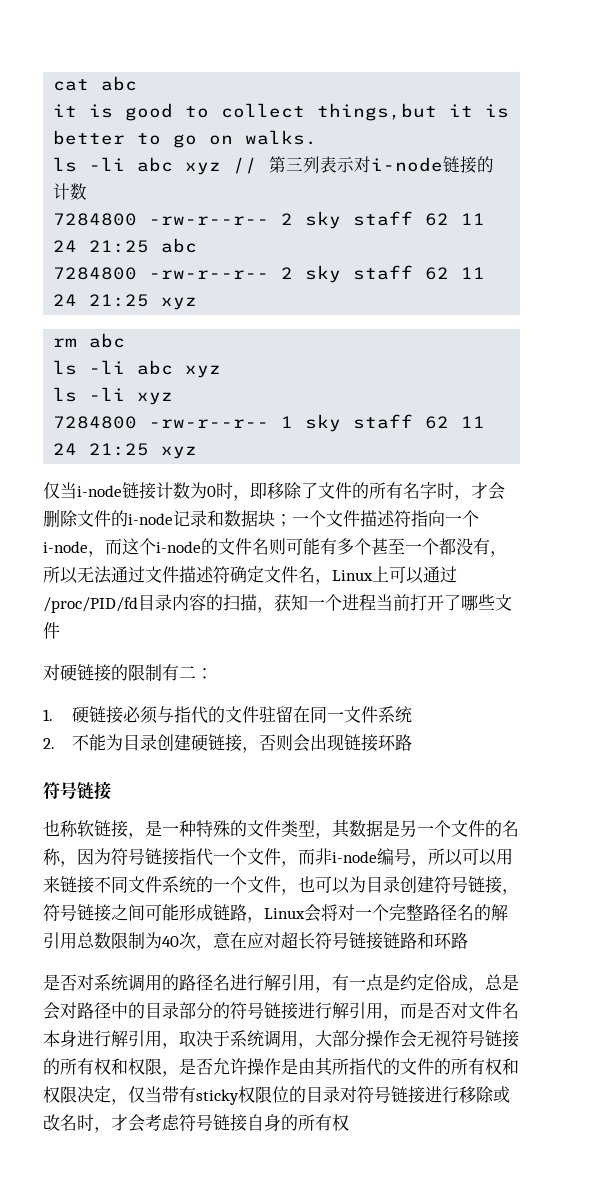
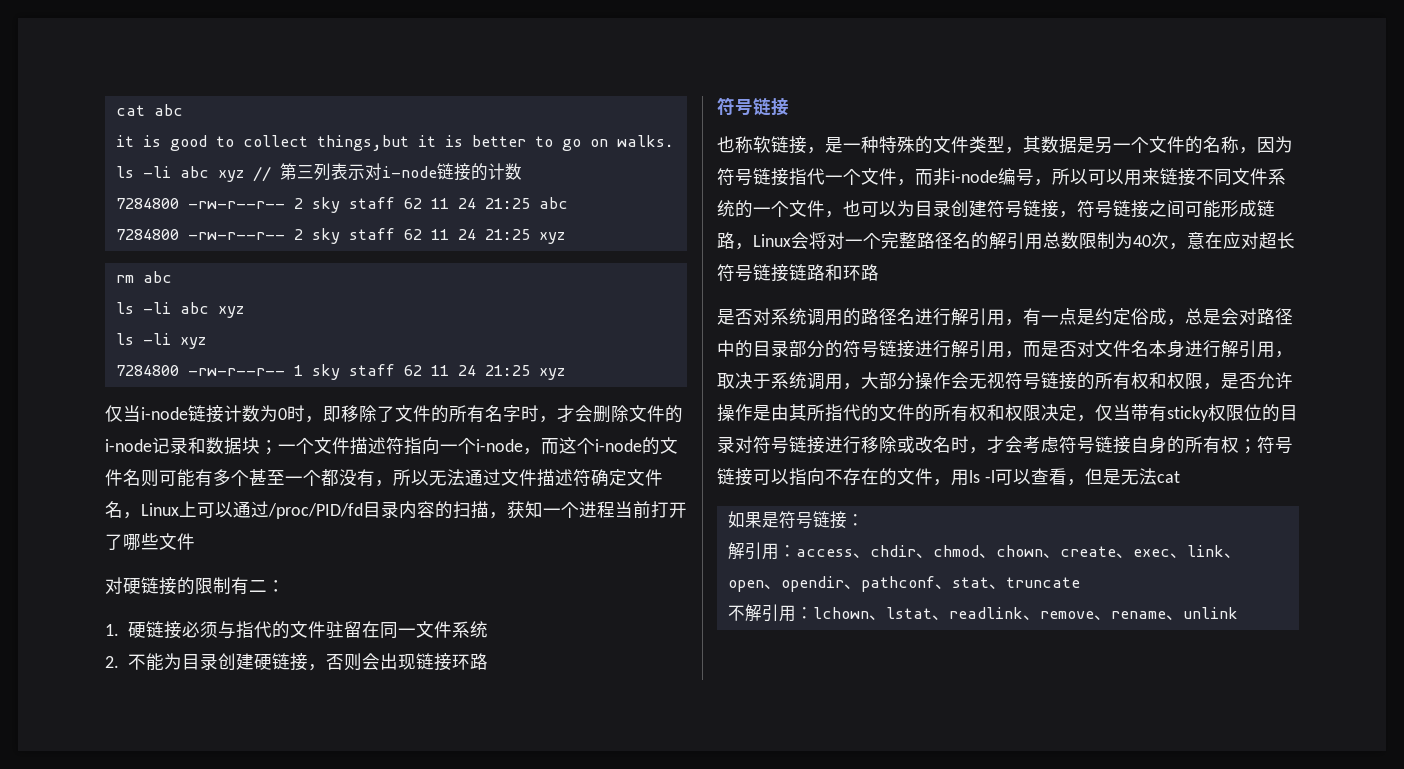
- 是否对系统调用的路径名进行解引用，有一点是约定俗成，总是会对路径中的目录部分的符号链接进行解引用，而是否对文件名本身进行解引用，取决于系统调用，大部分操作会无视符号链接的所有权和权限，是否允许操作是由其所指代的文件的所有权和权限决定，仅当带有sticky权限位的目录对符号链接进行移除或改名时，才会考虑符号链接自身的所有权
+ 是否对系统调用的路径名进行解引用，有一点是约定俗成，总是会对路径中的目录部分的符号链接进行解引用，而是否对文件名本身进行解引用，取决于系统调用，大部分操作会无视符号链接的所有权和权限，是否允许操作是由其所指代的文件的所有权和权限决定，仅当带有sticky权限位的目录对符号链接进行移除或改名时，才会考虑符号链接自身的所有权；符号链接可以指向不存在的文件，用ls -l可以查看，但是无法cat
+ 如果是符号链接：
+ 解引用：access、chdir、chmod、chown、create、exec、link、open、opendir、pathconf、stat、truncate
+ 不解引用：lchown、lstat、readlink、remove、rename、unlink

